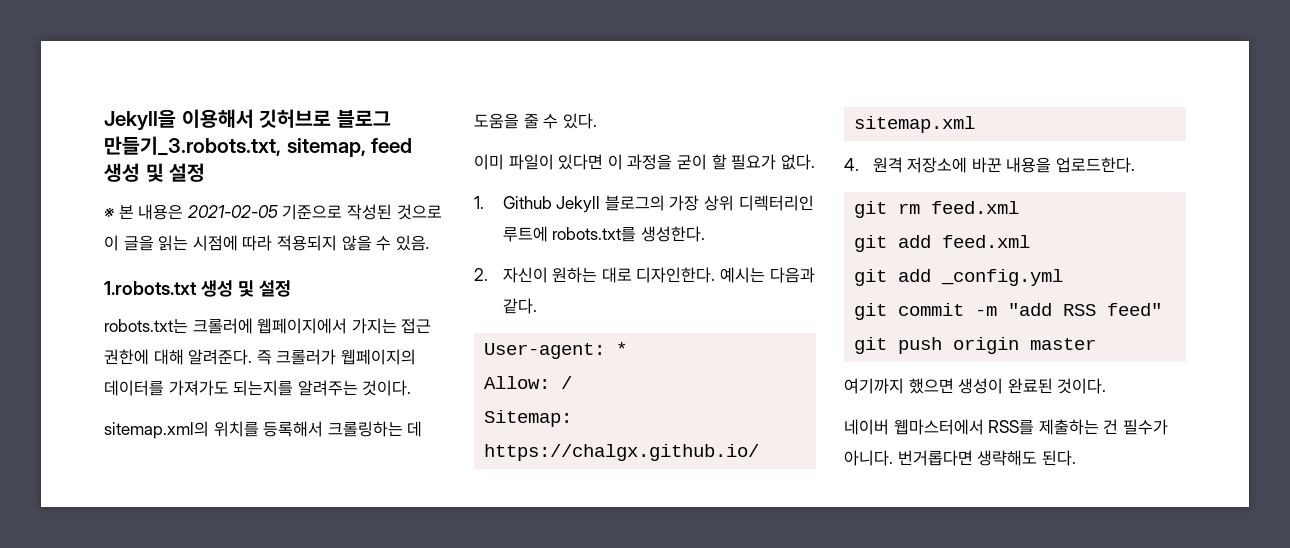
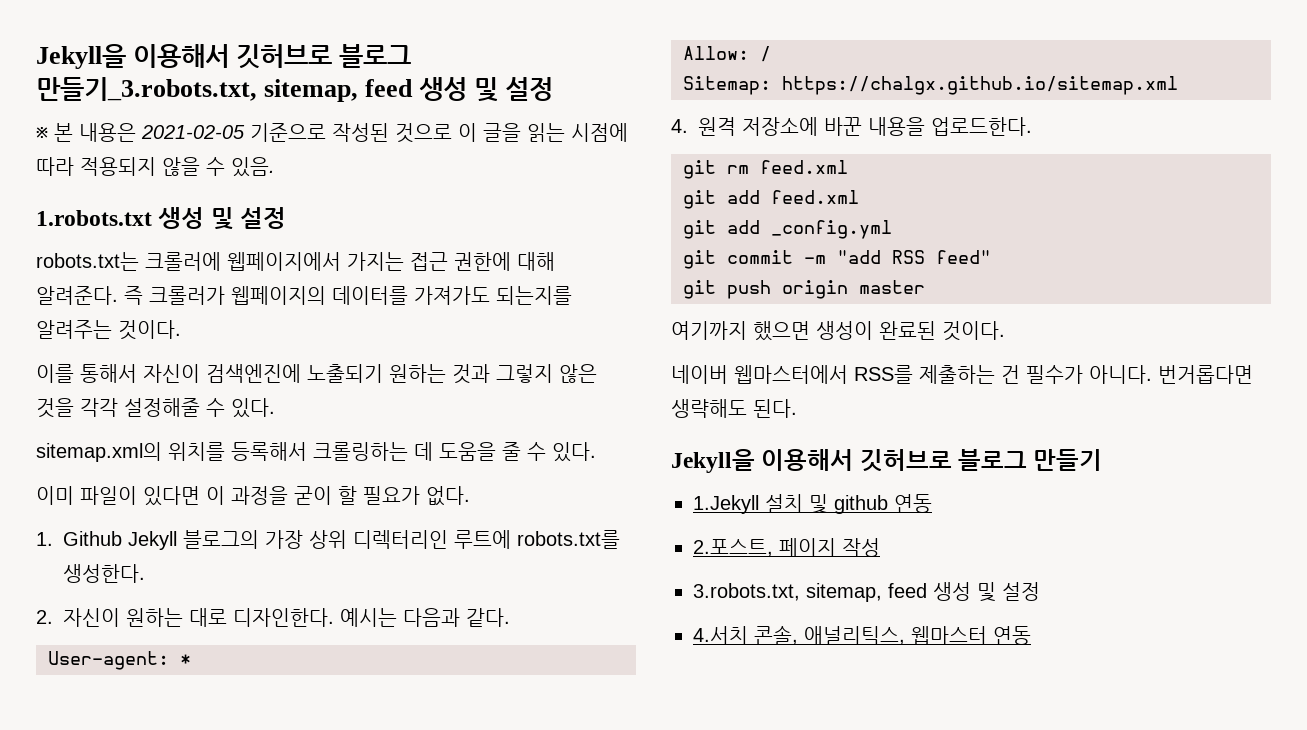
+ 이를 통해서 자신이 검색엔진에 노출되기 원하는 것과 그렇지 않은 것을 각각 설정해줄 수 있다.
+ Jekyll을 이용해서 깃허브로 블로그 만들기
+ 1.Jekyll 설치 및 github 연동
+ 2.포스트, 페이지 작성
+ 3.robots.txt, sitemap, feed 생성 및 설정
+ 4.서치 콘솔, 애널리틱스, 웹마스터 연동

